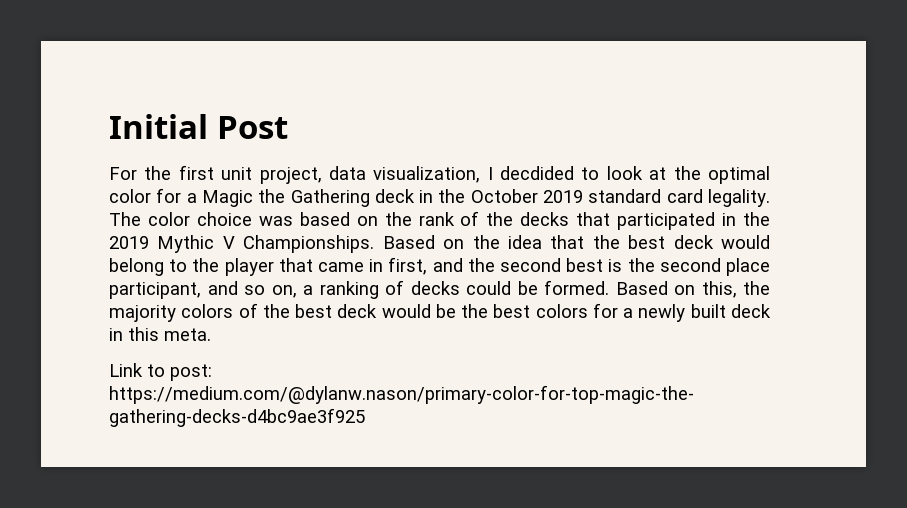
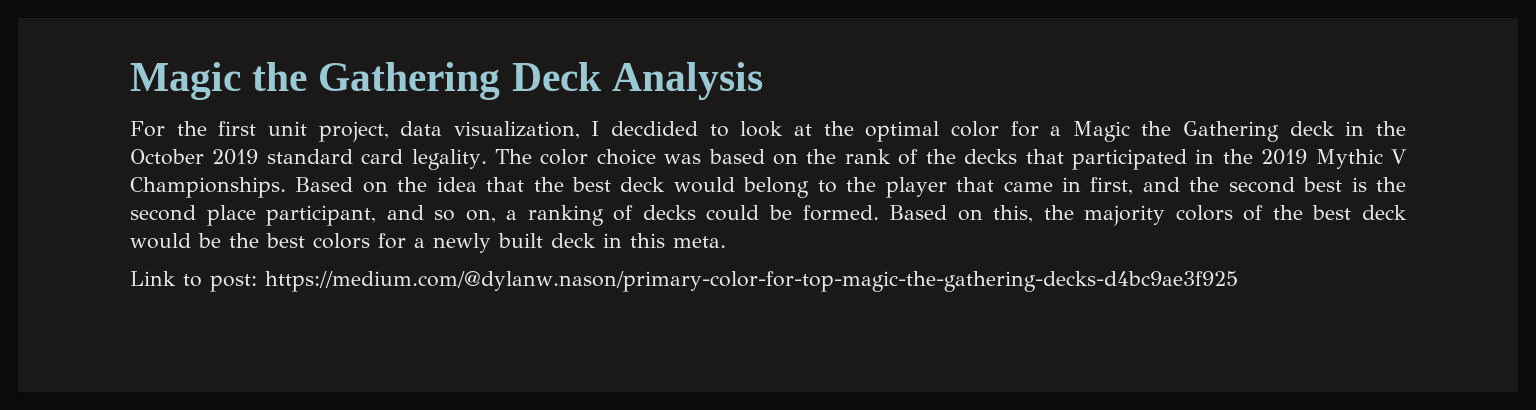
- Initial Post
+ Magic the Gathering Deck Analysis

